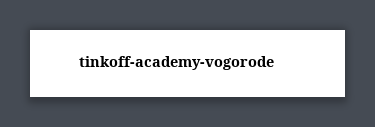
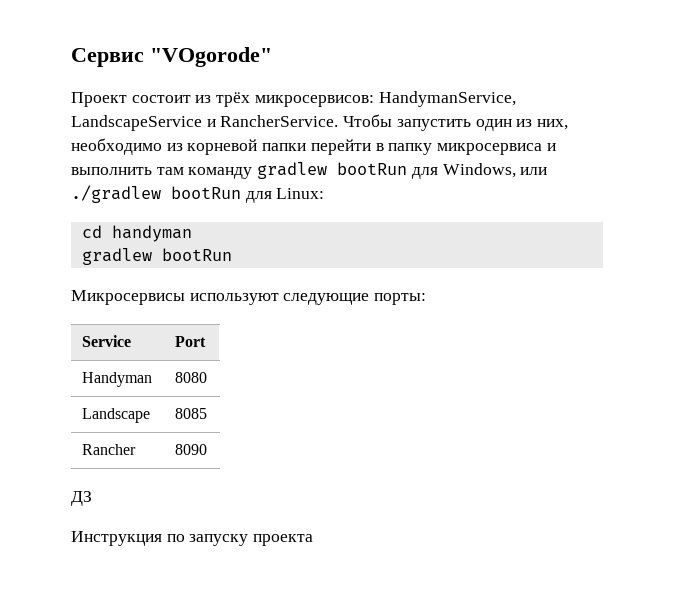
- tinkoff-academy-vogorode
+ Сервис "VOgorode"
+ Проект состоит из трёх микросервисов: HandymanService, LandscapeService и RancherService. Чтобы запустить один из них, необходимо из корневой папки перейти в папку микросервиса и выполнить там команду gradlew bootRun для Windows, или ./gradlew bootRun для Linux:
+ cd handyman
+ gradlew bootRun
+ Микросервисы используют следующие порты:
+ Service | Port
+ Handyman | 8080
+ Landscape | 8085
+ Rancher | 8090
+ ДЗ
+ Инструкция по запуску проекта

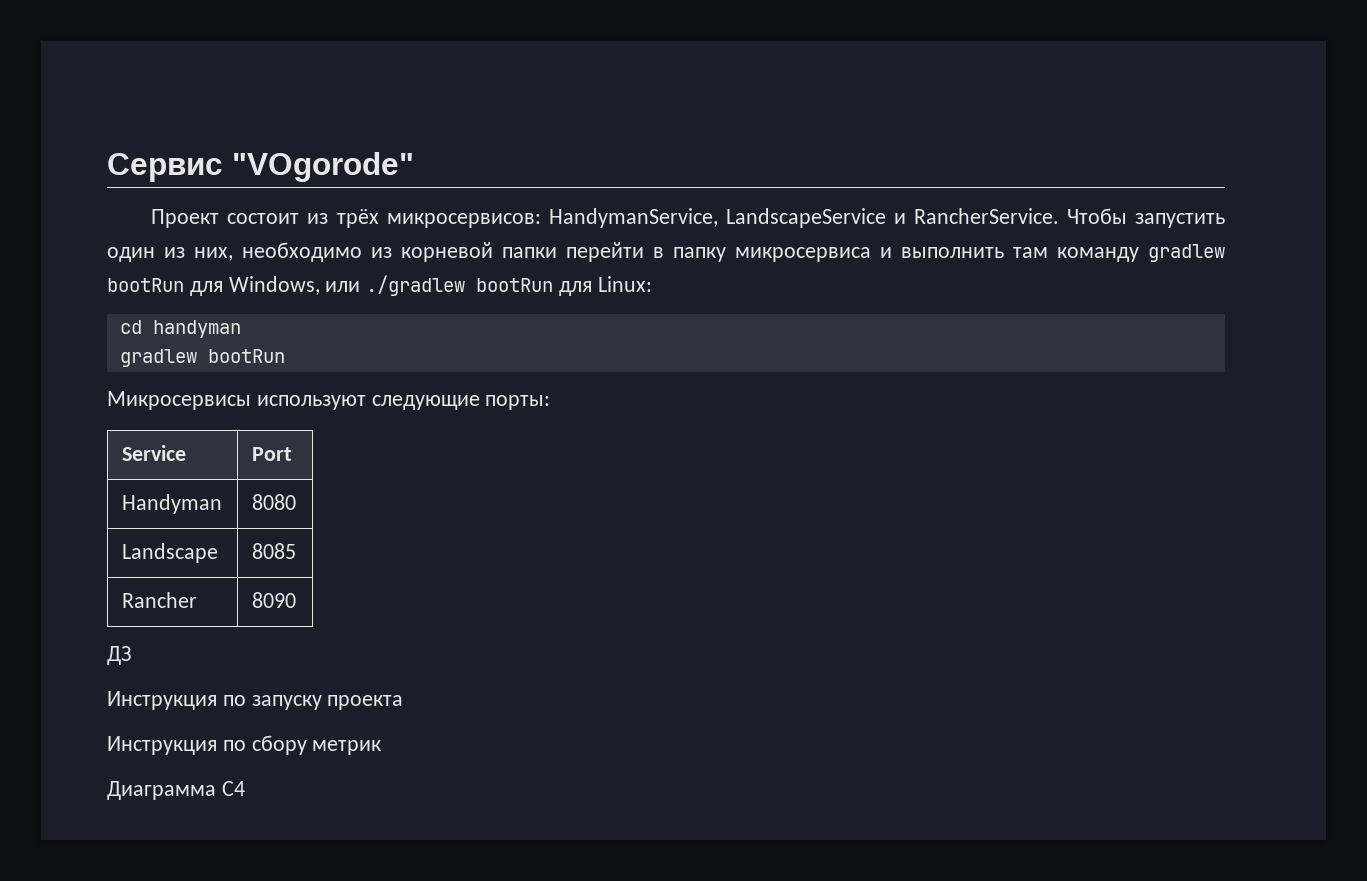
+ Инструкция по сбору метрик
+ Диаграмма C4

